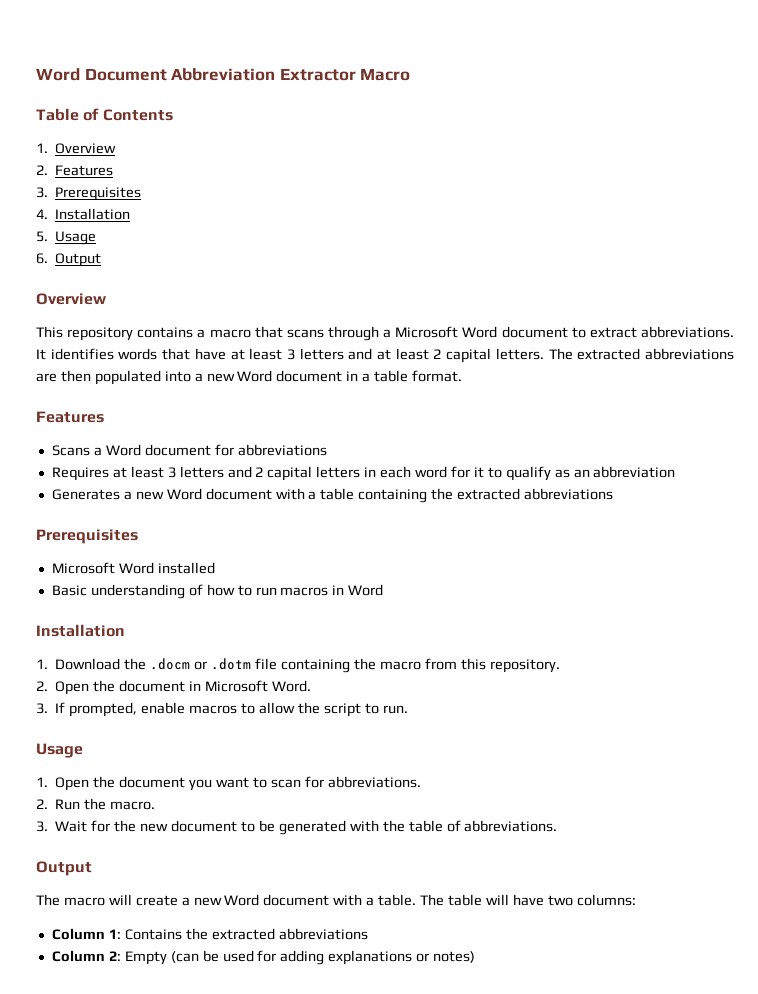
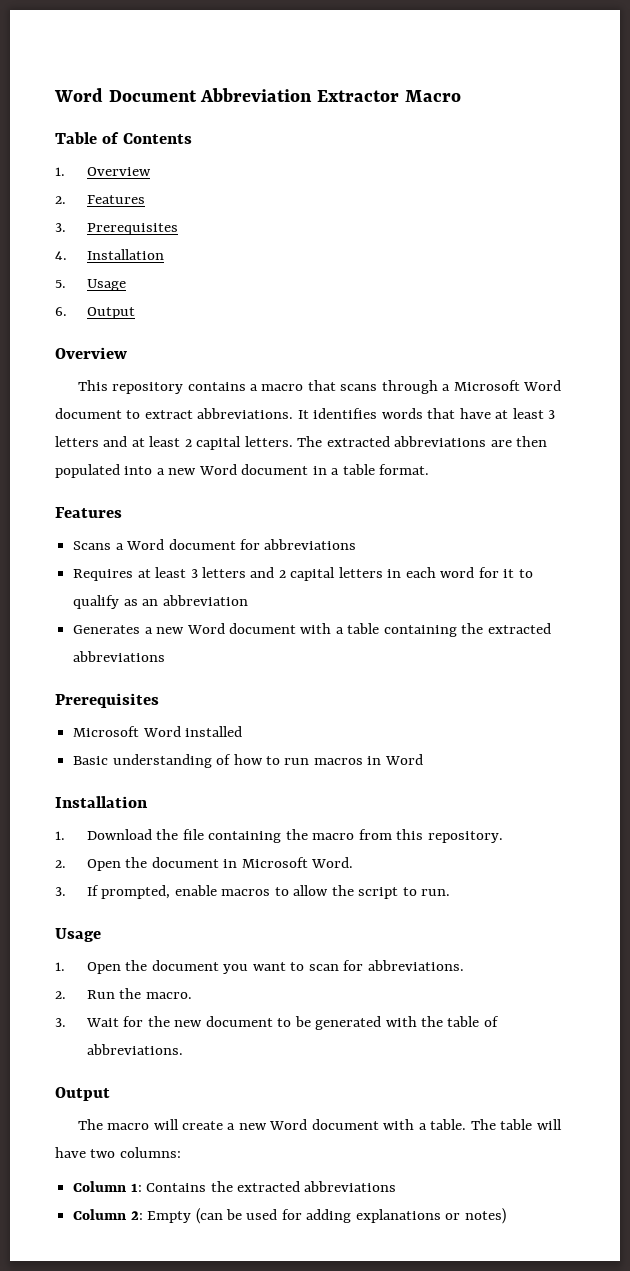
- 1. Download the .docm or .dotm file containing the macro from this repository.
+ 1. Download the file containing the macro from this repository.

